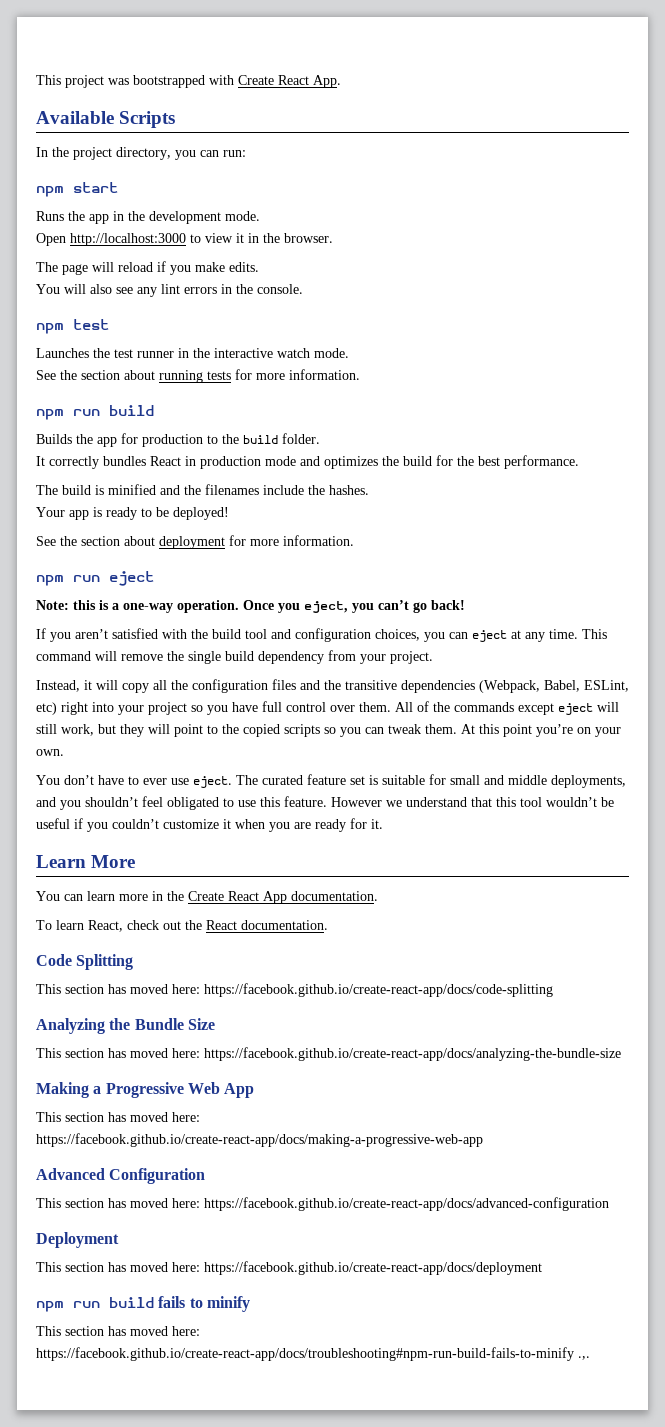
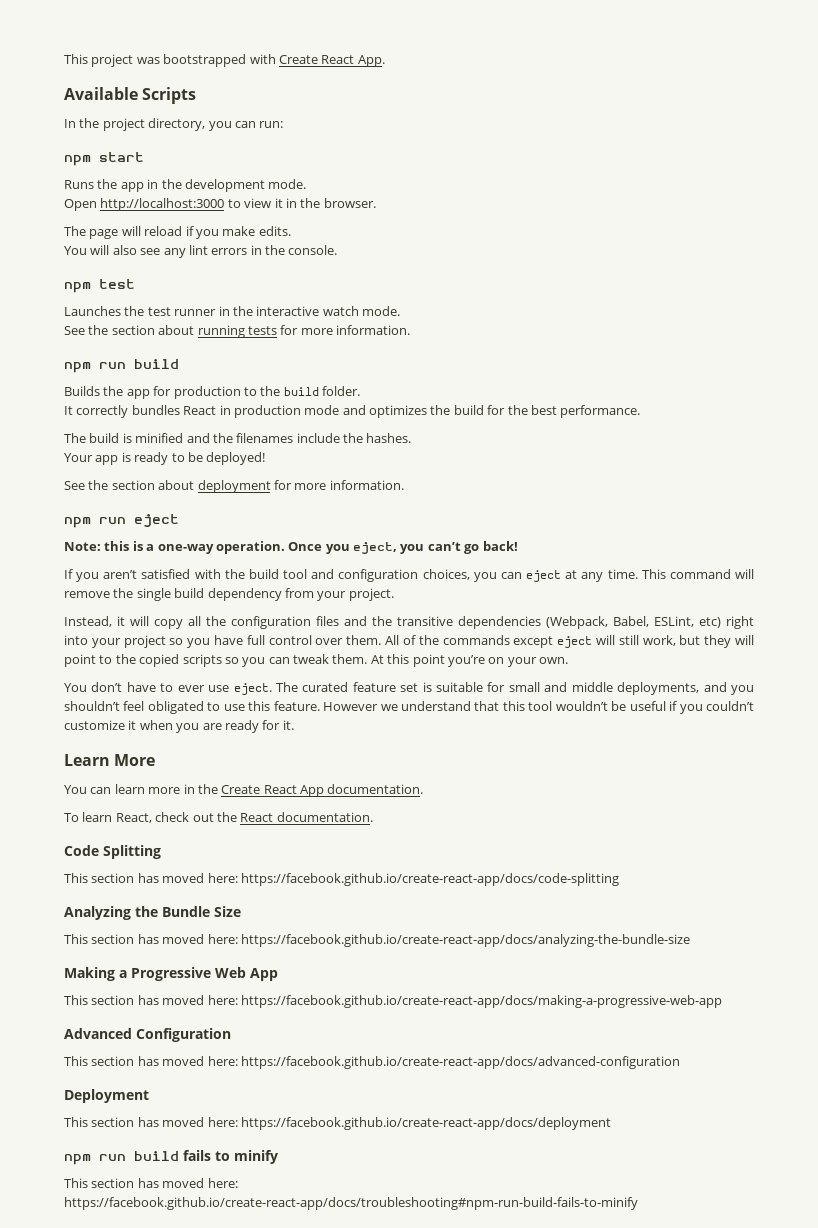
- This section has moved here: https://facebook.github.io/create-react-app/docs/troubleshooting#npm-run-build-fails-to-minify .,.
+ This section has moved here: https://facebook.github.io/create-react-app/docs/troubleshooting#npm-run-build-fails-to-minify

